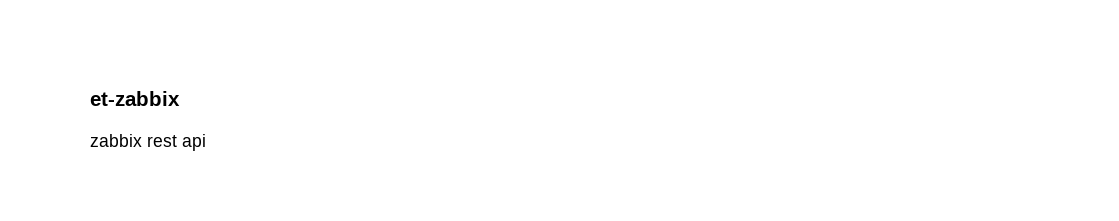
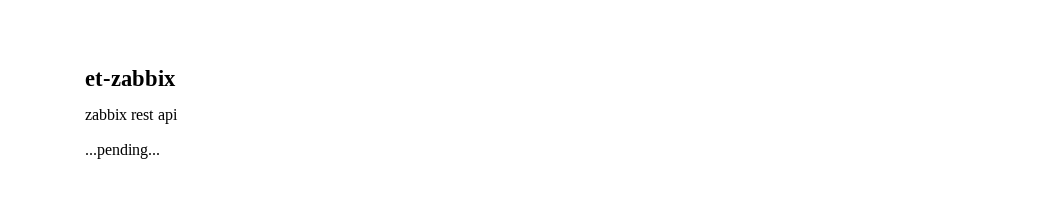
+ ...pending...

